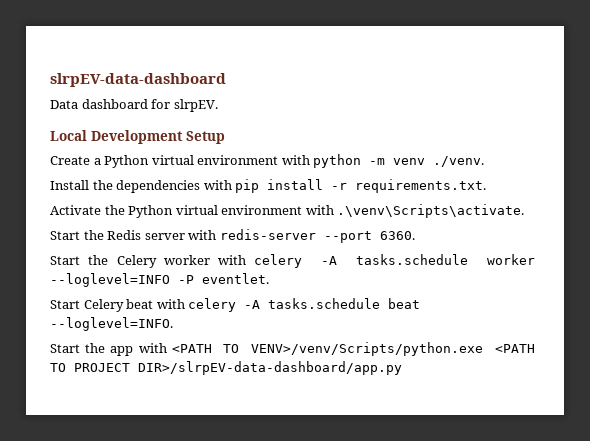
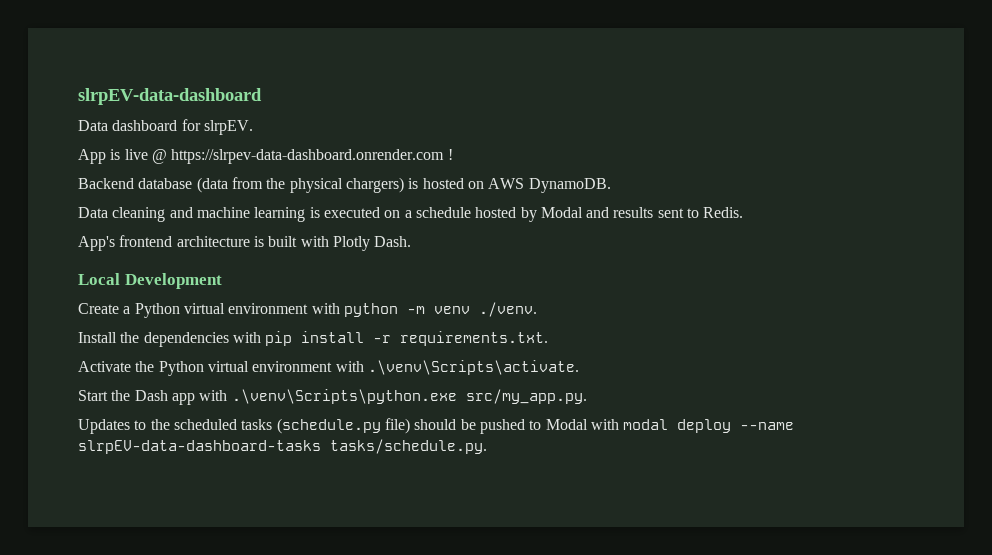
+ App is live @ https://slrpev-data-dashboard.onrender.com !
+ Backend database (data from the physical chargers) is hosted on AWS DynamoDB.
+ Data cleaning and machine learning is executed on a schedule hosted by Modal and results sent to Redis.
+ App's frontend architecture is built with Plotly Dash.
- Local Development Setup
+ Local Development
- Start the Redis server with redis-server --port 6360.
- Start the Celery worker with celery -A tasks.schedule worker --loglevel=INFO -P eventlet.
- Start Celery beat with celery -A tasks.schedule beat --loglevel=INFO.
- Start the app with <PATH TO VENV>/venv/Scripts/python.exe <PATH TO PROJECT DIR>/slrpEV-data-dashboard/app.py
+ Start the Dash app with .\venv\Scripts\python.exe src/my_app.py.
+ Updates to the scheduled tasks (schedule.py file) should be pushed to Modal with modal deploy --name slrpEV-data-dashboard-tasks tasks/schedule.py.

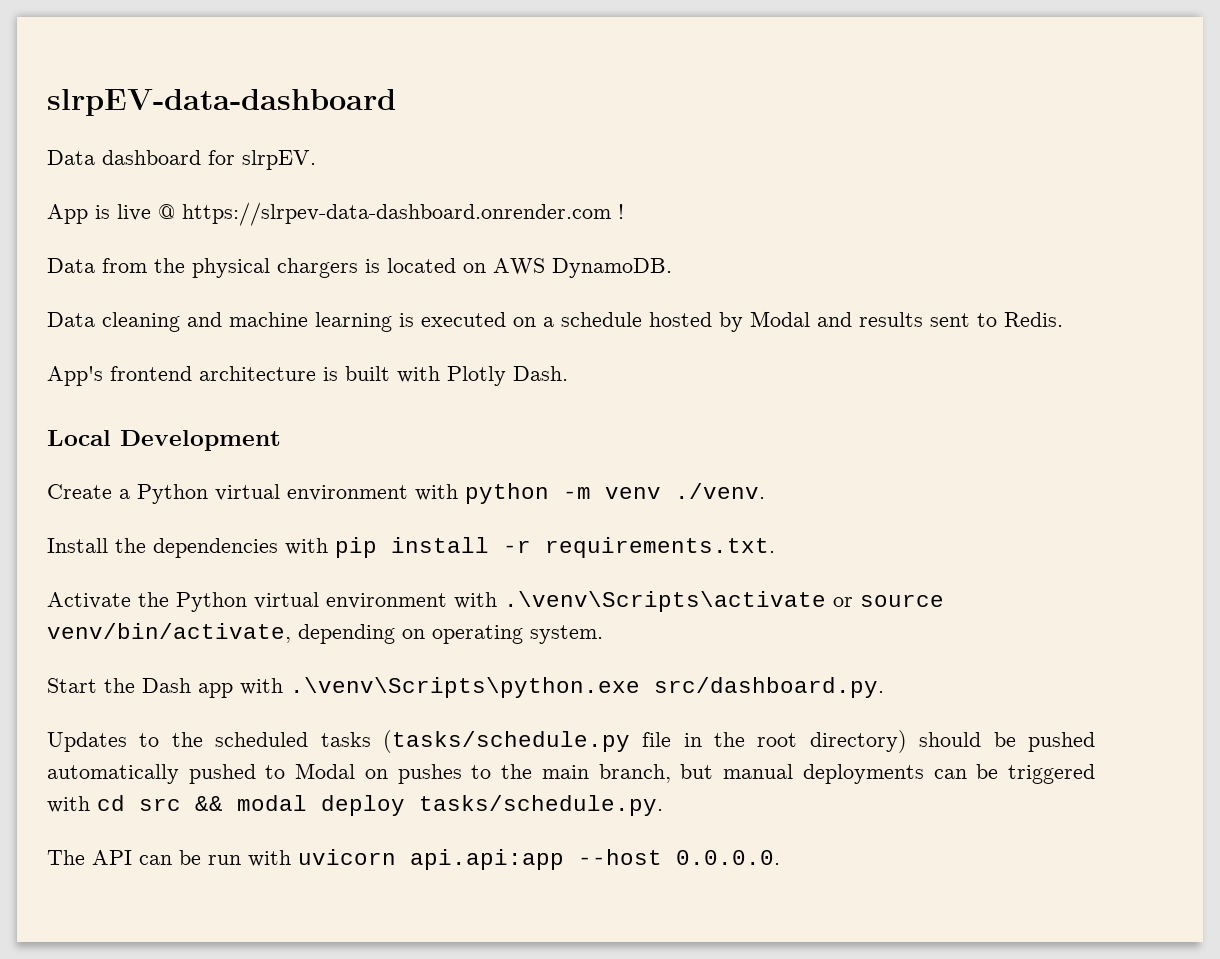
- Backend database (data from the physical chargers) is hosted on AWS DynamoDB.
+ Data from the physical chargers is located on AWS DynamoDB.
- Activate the Python virtual environment with .\venv\Scripts\activate.
+ Activate the Python virtual environment with .\venv\Scripts\activate or source venv/bin/activate, depending on operating system.
- Start the Dash app with .\venv\Scripts\python.exe src/my_app.py.
+ Start the Dash app with .\venv\Scripts\python.exe src/dashboard.py.
- Updates to the scheduled tasks (schedule.py file) should be pushed to Modal with modal deploy --name slrpEV-data-dashboard-tasks tasks/schedule.py.
+ Updates to the scheduled tasks (tasks/schedule.py file in the root directory) should be pushed automatically pushed to Modal on pushes to the main branch, but manual deployments can be triggered with cd src && modal deploy tasks/schedule.py.
+ The API can be run with uvicorn api.api:app --host 0.0.0.0.

